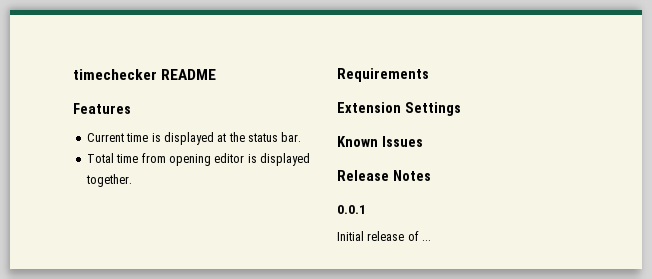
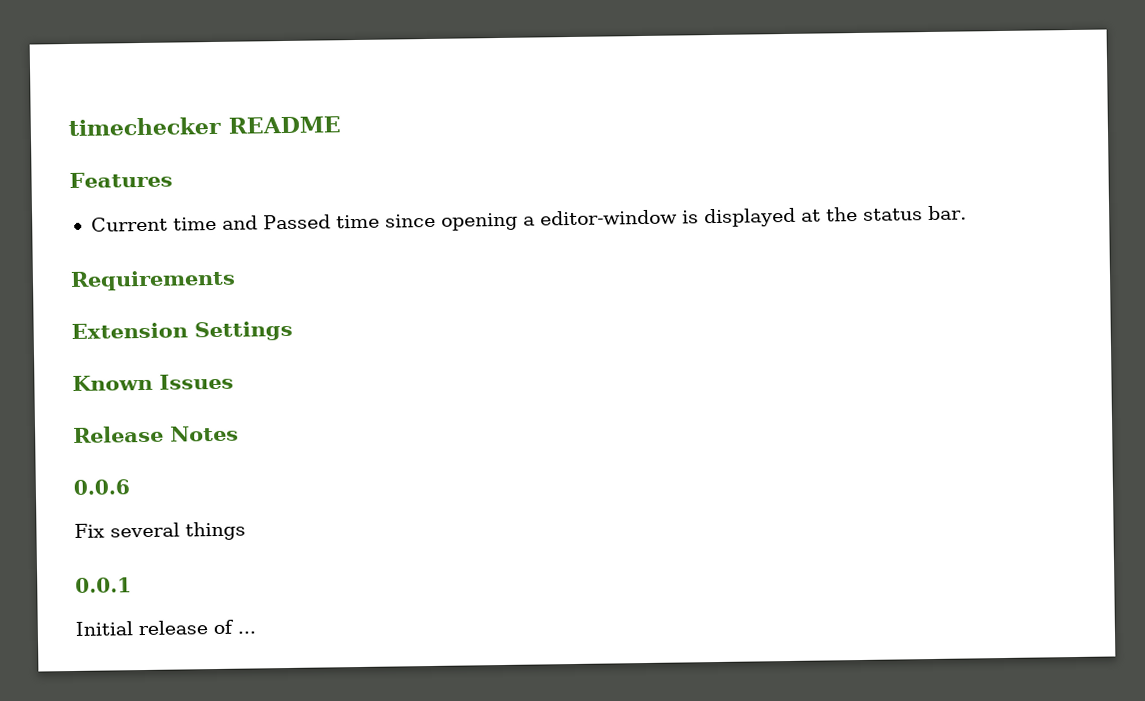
- Current time is displayed at the status bar.
+ Current time and Passed time since opening a editor-window is displayed at the status bar.
- Total time from opening editor is displayed together.
+ 0.0.6
+ Fix several things

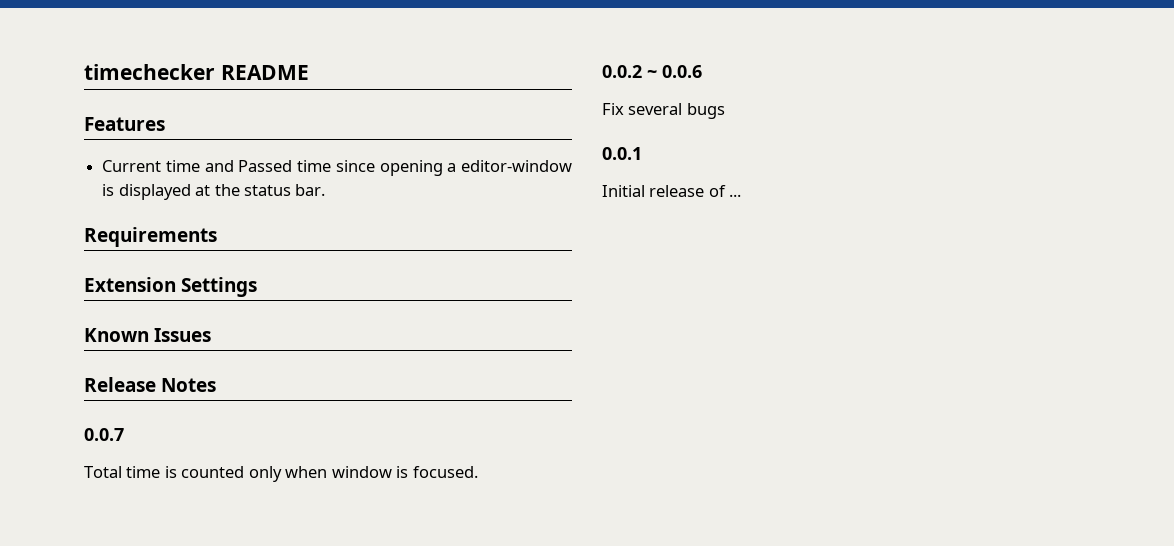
- 0.0.6
+ 0.0.7
+ Total time is counted only when window is focused.
+ 0.0.2 ~ 0.0.6
- Fix several things
+ Fix several bugs

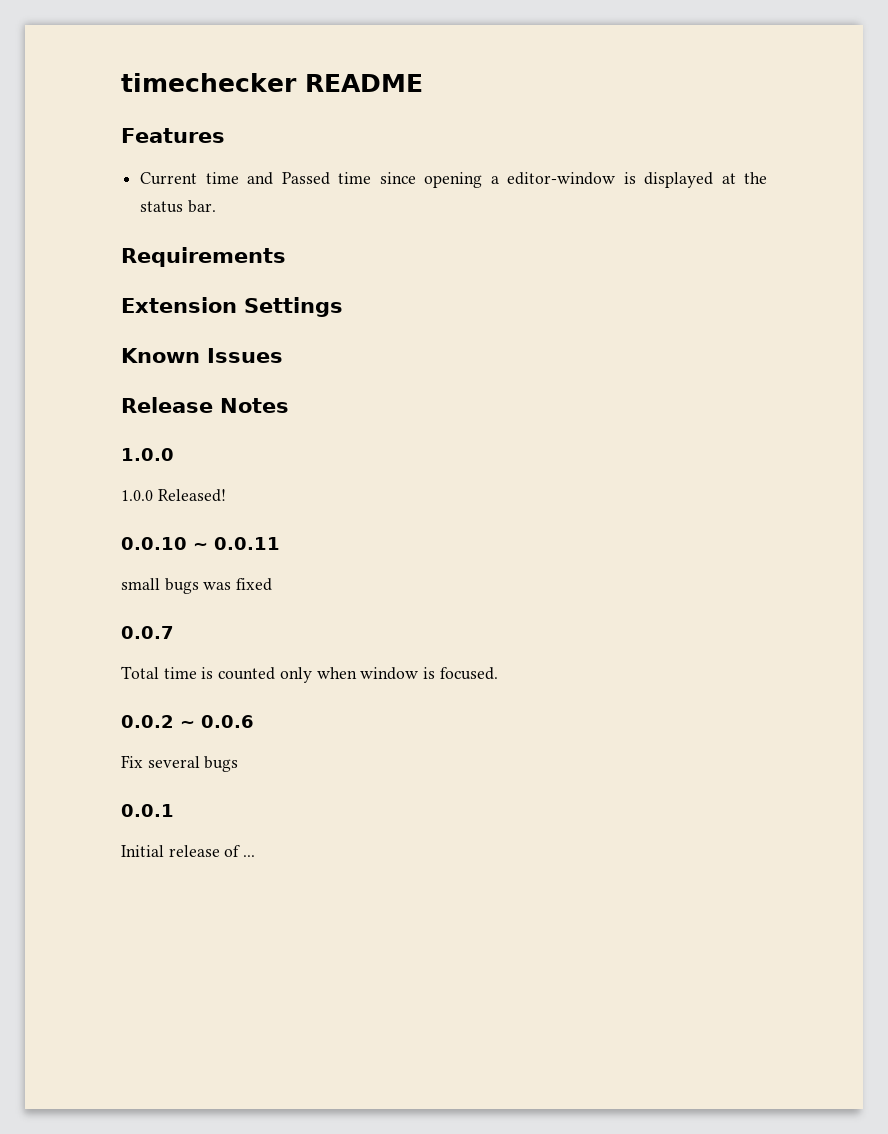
  Release Notes
+ 1.0.0
+ 1.0.0 Released!
+ 0.0.10 ~ 0.0.11
+ small bugs was fixed

